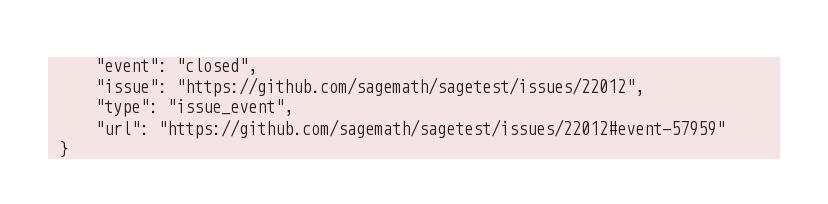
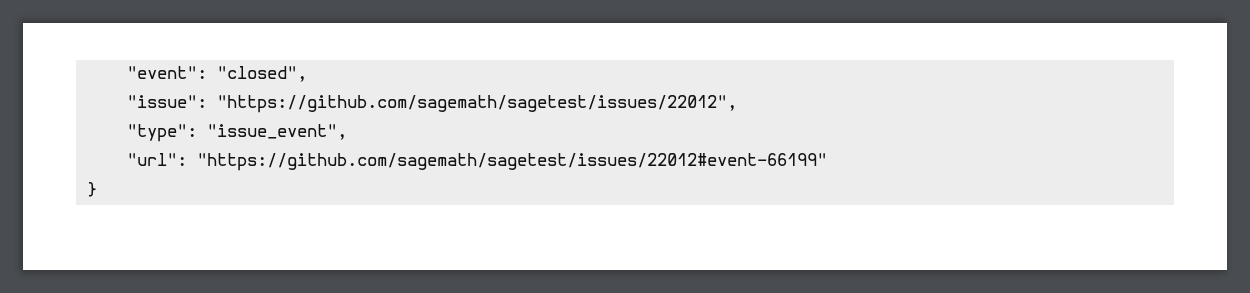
- "url": "https://github.com/sagemath/sagetest/issues/22012#event-57959"
+ "url": "https://github.com/sagemath/sagetest/issues/22012#event-66199"

